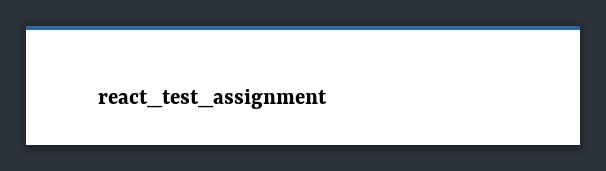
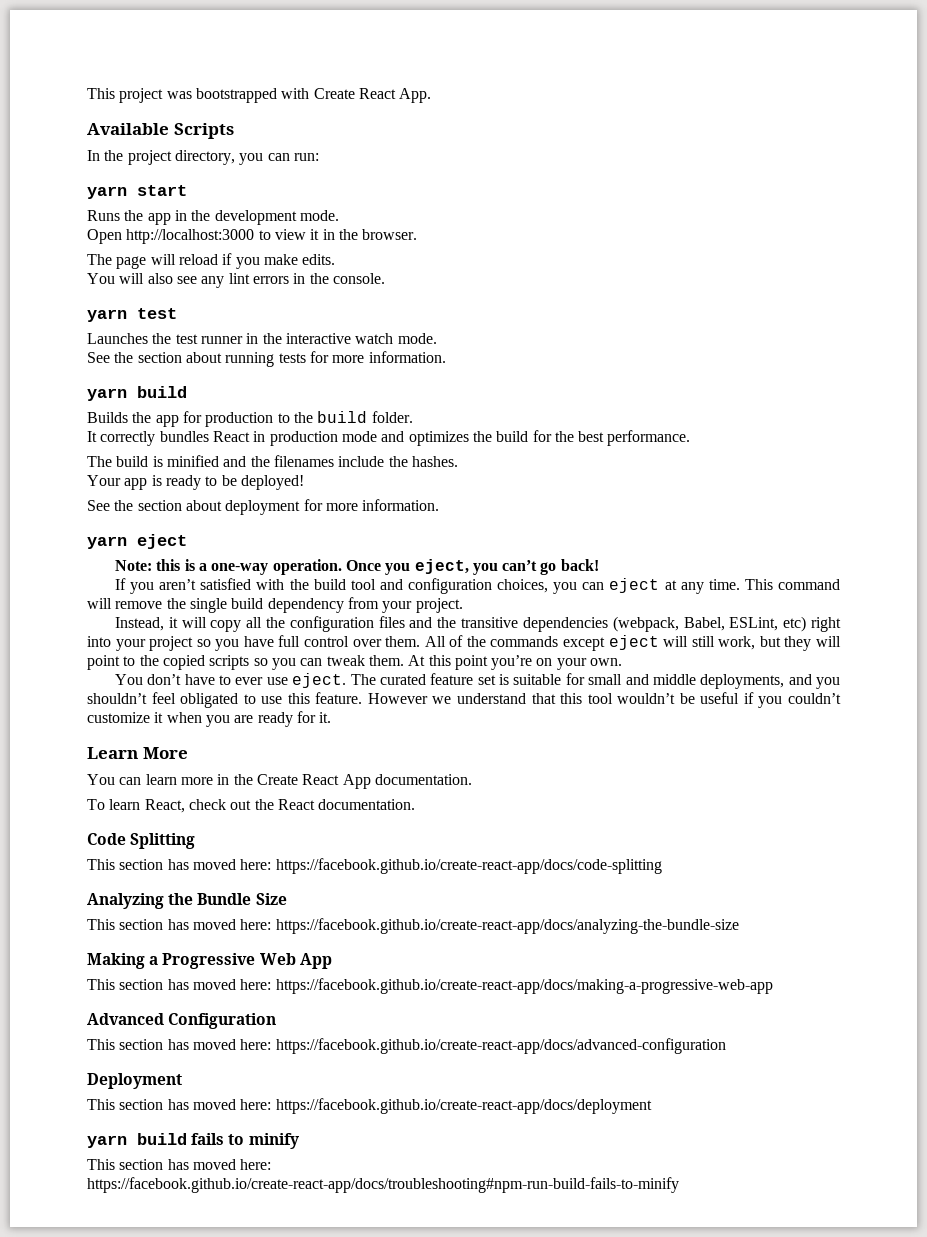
- react_test_assignment
+ This project was bootstrapped with Create React App.
+ Available Scripts
+ In the project directory, you can run:
+ yarn start
+ Runs the app in the development mode.
+ Open http://localhost:3000 to view it in the browser.
+ The page will reload if you make edits.
+ You will also see any lint errors in the console.
+ yarn test
+ Launches the test runner in the interactive watch mode.
+ See the section about running tests for more information.
+ yarn build
+ Builds the app for production to the build folder.
+ It correctly bundles React in production mode and optimizes the build for the best performance.
+ The build is minified and the filenames include the hashes.
+ Your app is ready to be deployed!
+ See the section about deployment for more information.
+ yarn eject
+ Note: this is a one-way operation. Once you eject, you can’t go back!
+ If you aren’t satisfied with the build tool and configuration choices, you can eject at any time. This command will remove the single build dependency from your project.
+ Instead, it will copy all the configuration files and the transitive dependencies (webpack, Babel, ESLint, etc) right into your project so you have full control over them. All of the commands except eject will still work, but they will point to the copied scripts so you can tweak them. At this point you’re on your own.
+ You don’t have to ever use eject. The curated feature set is suitable for small and middle deployments, and you shouldn’t feel obligated to use this feature. However we understand that this tool wouldn’t be useful if you couldn’t customize it when you are ready for it.
+ Learn More
+ You can learn more in the Create React App documentation.
+ To learn React, check out the React documentation.
+ Code Splitting
+ This section has moved here: https://facebook.github.io/create-react-app/docs/code-splitting
+ Analyzing the Bundle Size
+ This section has moved here: https://facebook.github.io/create-react-app/docs/analyzing-the-bundle-size
+ Making a Progressive Web App
+ This section has moved here: https://facebook.github.io/create-react-app/docs/making-a-progressive-web-app
+ Advanced Configuration
+ This section has moved here: https://facebook.github.io/create-react-app/docs/advanced-configuration
+ Deployment
+ This section has moved here: https://facebook.github.io/create-react-app/docs/deployment
+ yarn build fails to minify
+ This section has moved here: https://facebook.github.io/create-react-app/docs/troubleshooting#npm-run-build-fails-to-minify

